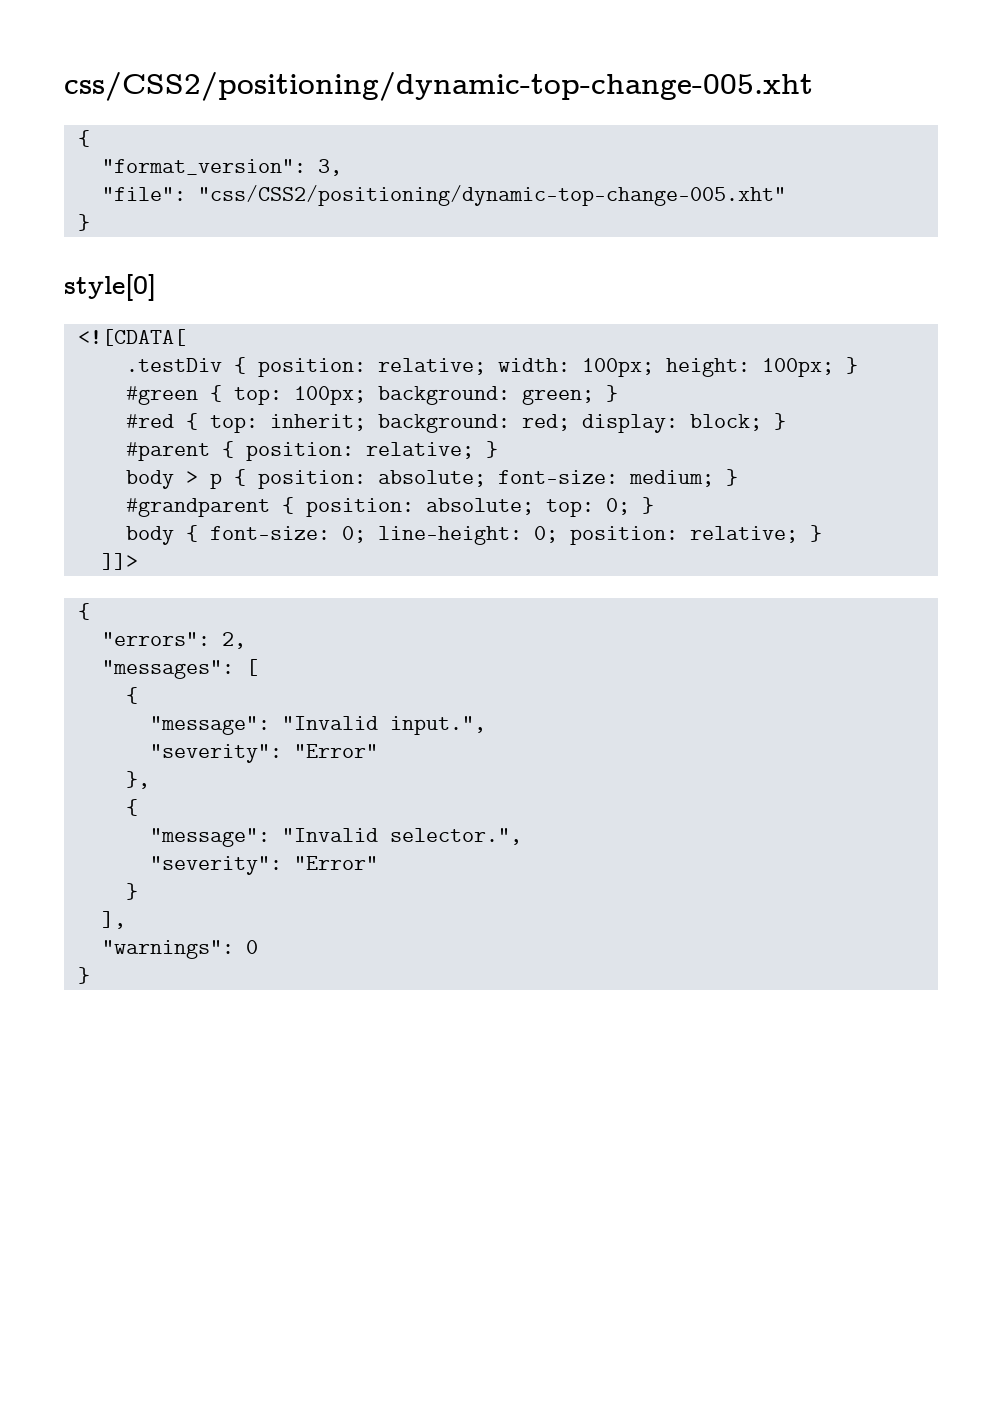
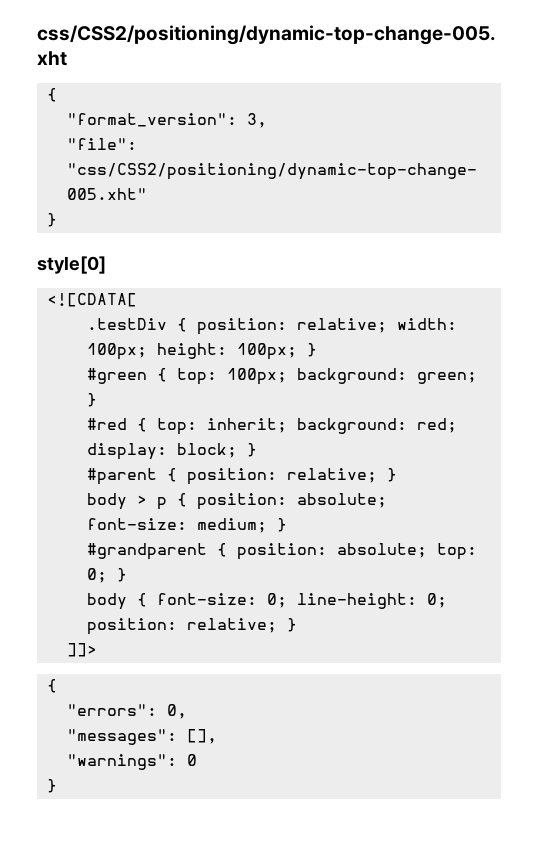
- "errors": 2,
+ "errors": 0,
- "messages": [
- {
- "message": "Invalid input.",
- "severity": "Error"
- },
- {
- "message": "Invalid selector.",
- "severity": "Error"
- }
- ],
+ "messages": [],

